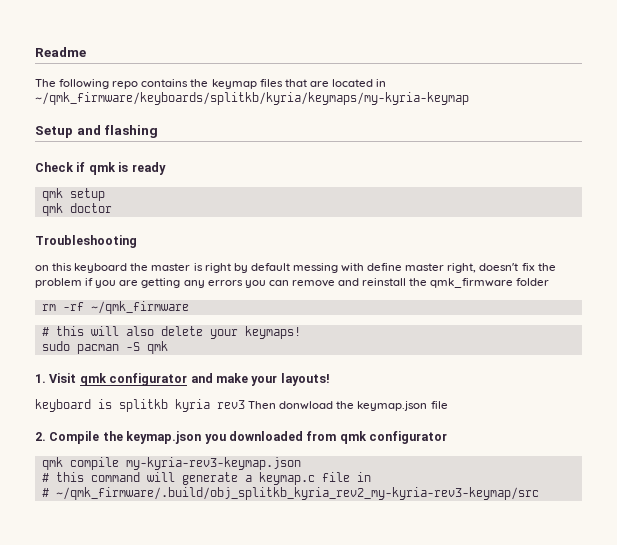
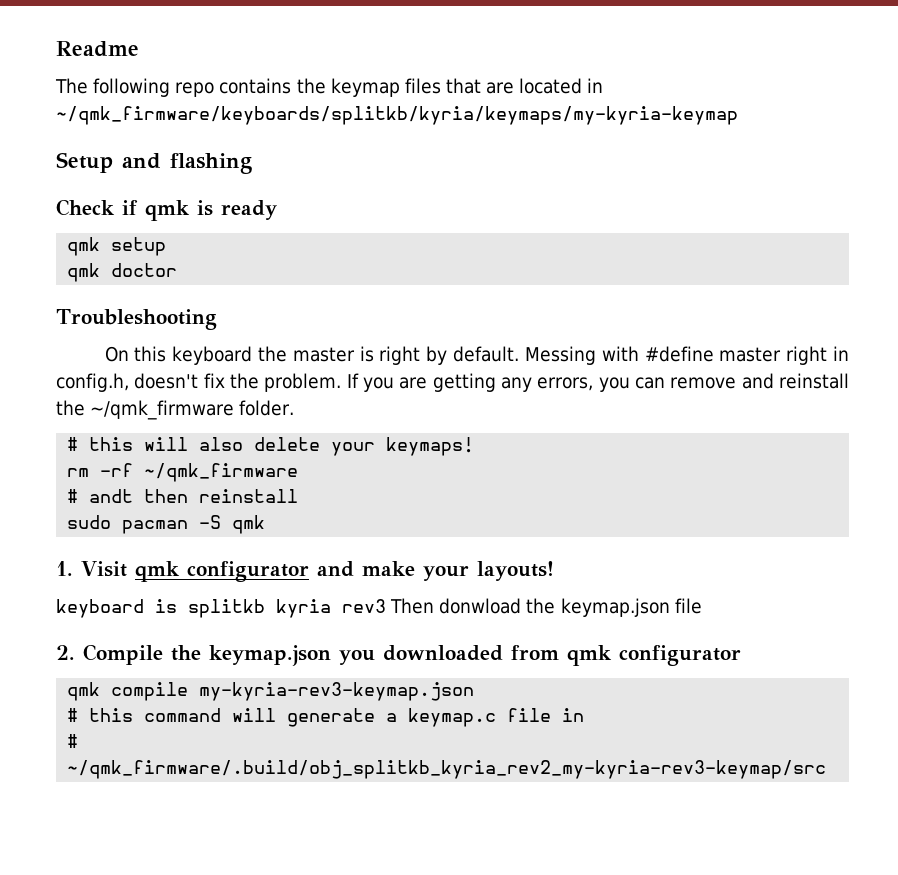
- on this keyboard the master is right by default messing with define master right, doesn't fix the problem if you are getting any errors you can remove and reinstall the qmk_firmware folder
- rm -rf ~/qmk_firmware
+ On this keyboard the master is right by default. Messing with #define master right in config.h, doesn't fix the problem. If you are getting any errors, you can remove and reinstall the ~/qmk_firmware folder.
+ rm -rf ~/qmk_firmware
+ # andt then reinstall

